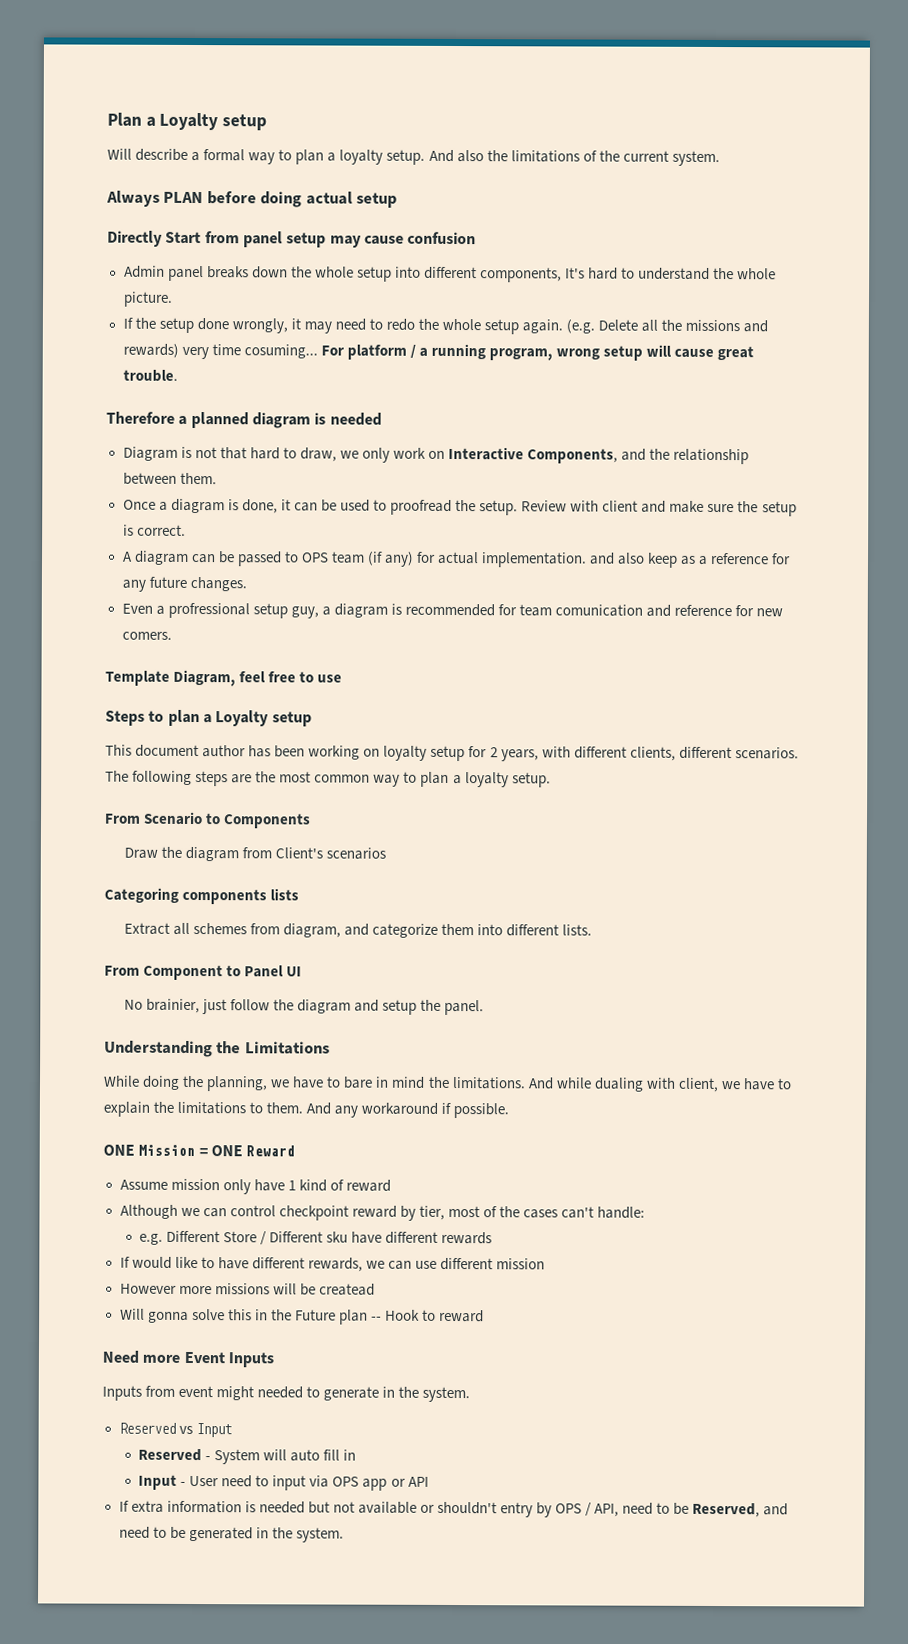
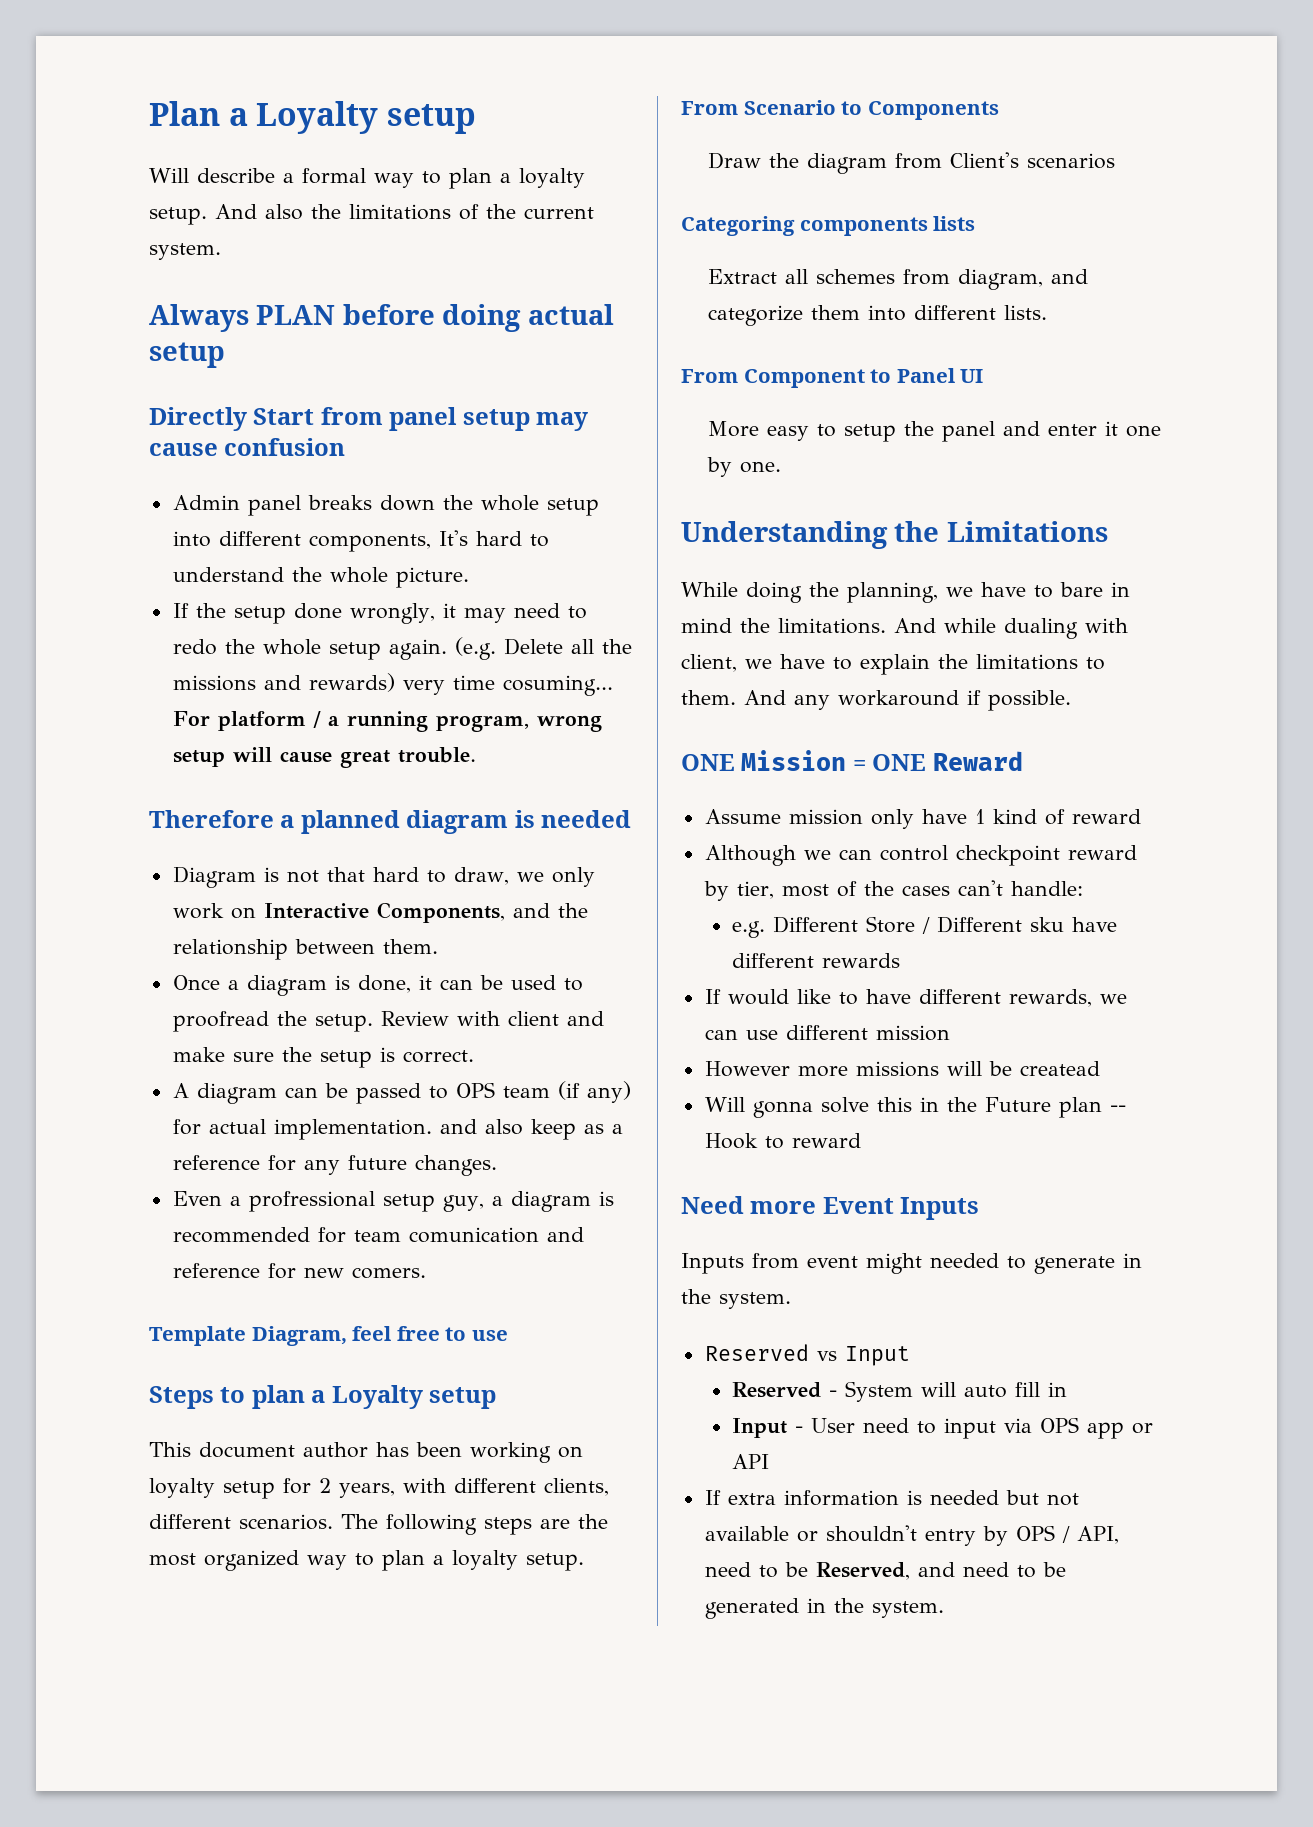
- The following steps are the most common way to plan a loyalty setup.
+ The following steps are the most organized way to plan a loyalty setup.
- No brainier, just follow the diagram and setup the panel.
+ More easy to setup the panel and enter it one by one.

